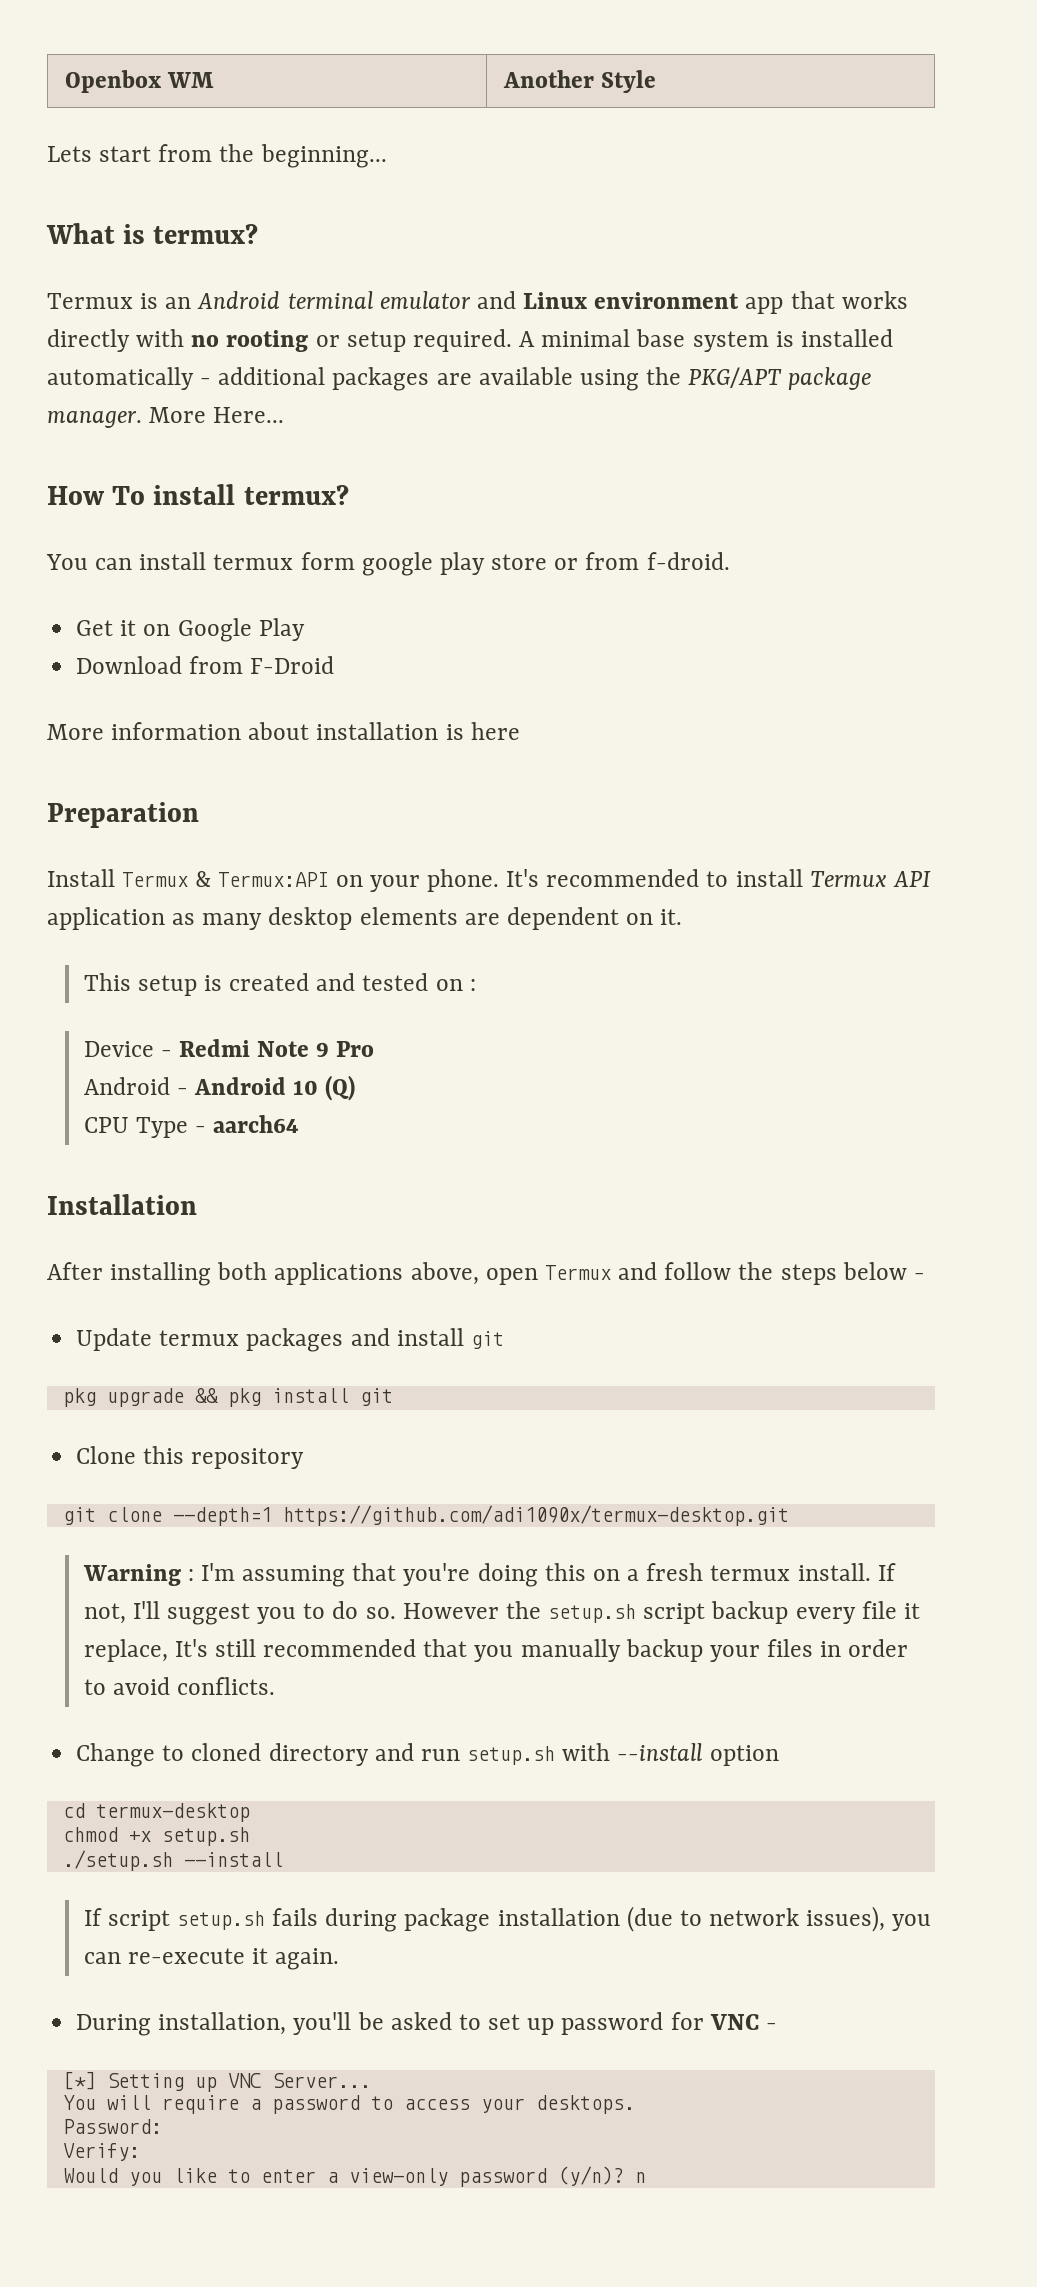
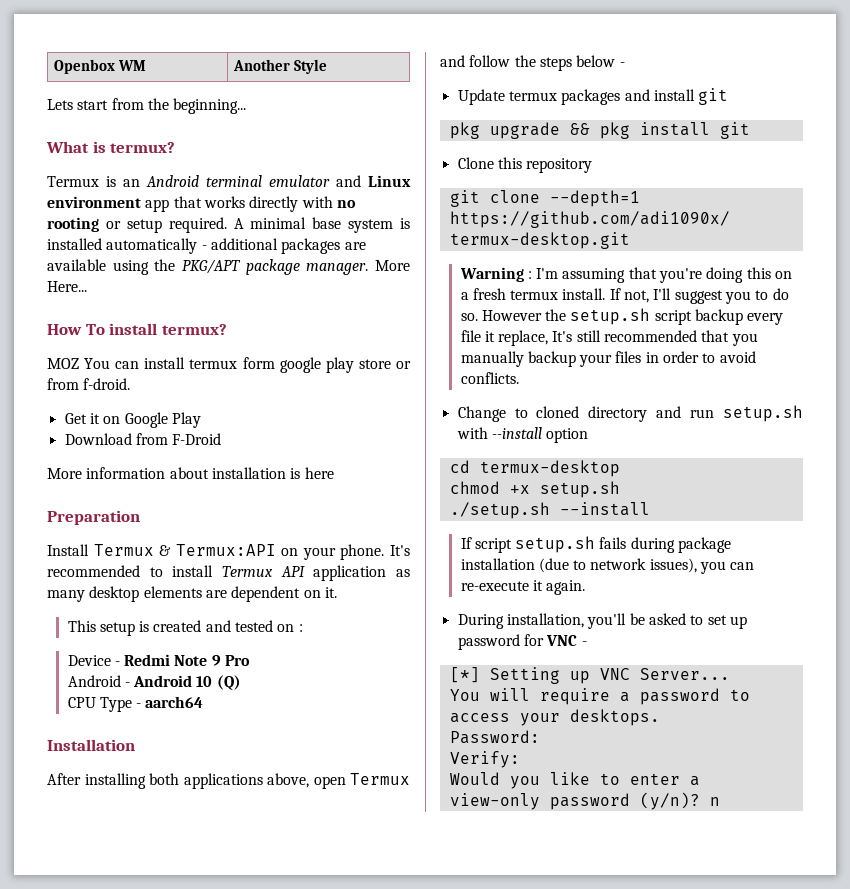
- You can install termux form google play store or from f-droid.
+ MOZ You can install termux form google play store or from f-droid.

